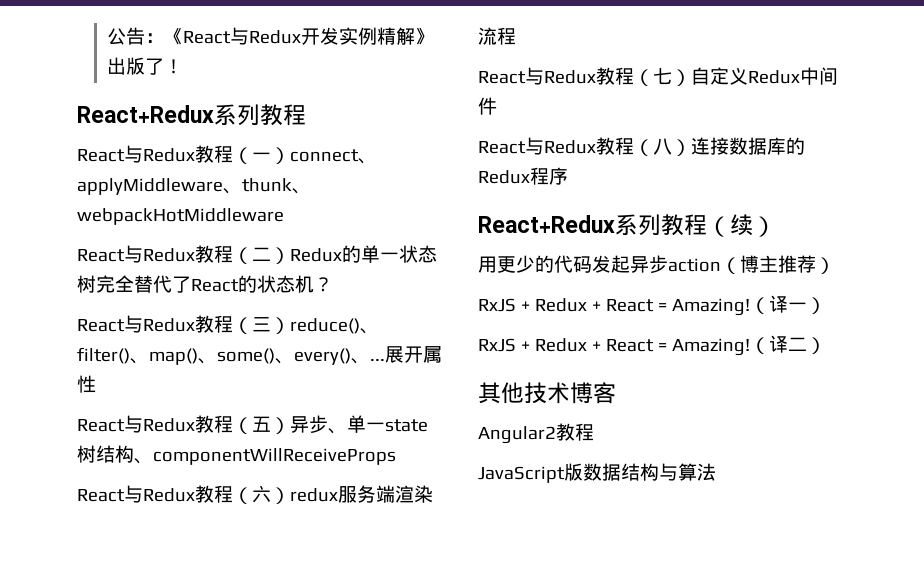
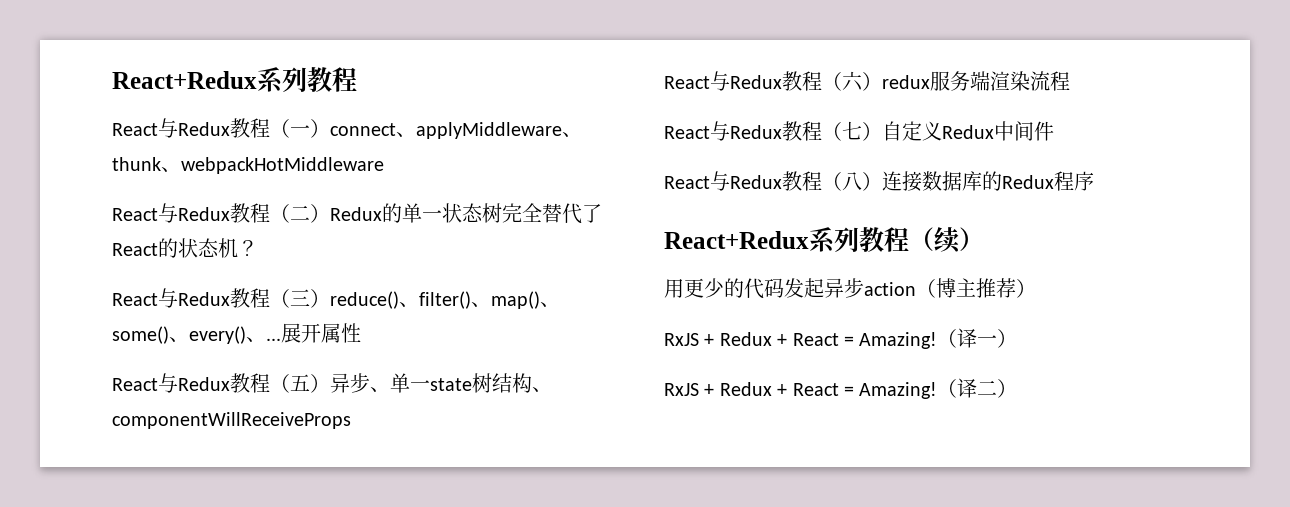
- 公告：《React与Redux开发实例精解》出版了！
- 其他技术博客
- Angular2教程
- JavaScript版数据结构与算法

